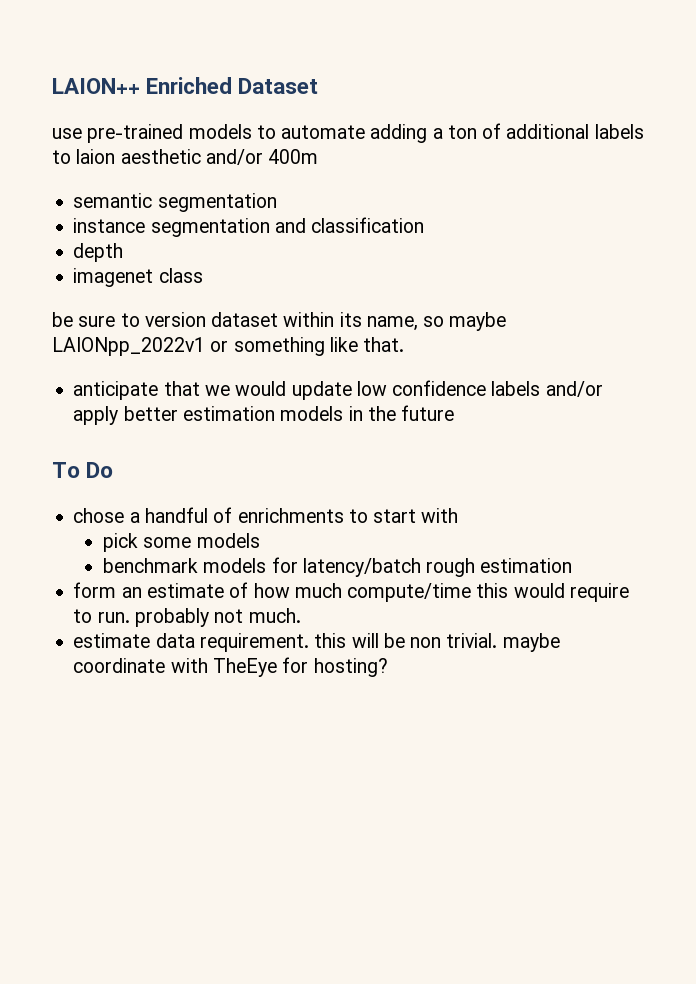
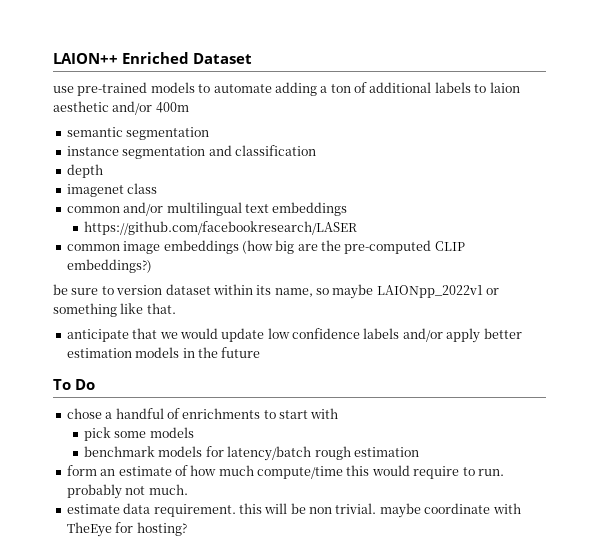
+ common and/or multilingual text embeddings
+ https://github.com/facebookresearch/LASER
+ common image embeddings (how big are the pre-computed CLIP embeddings?)

